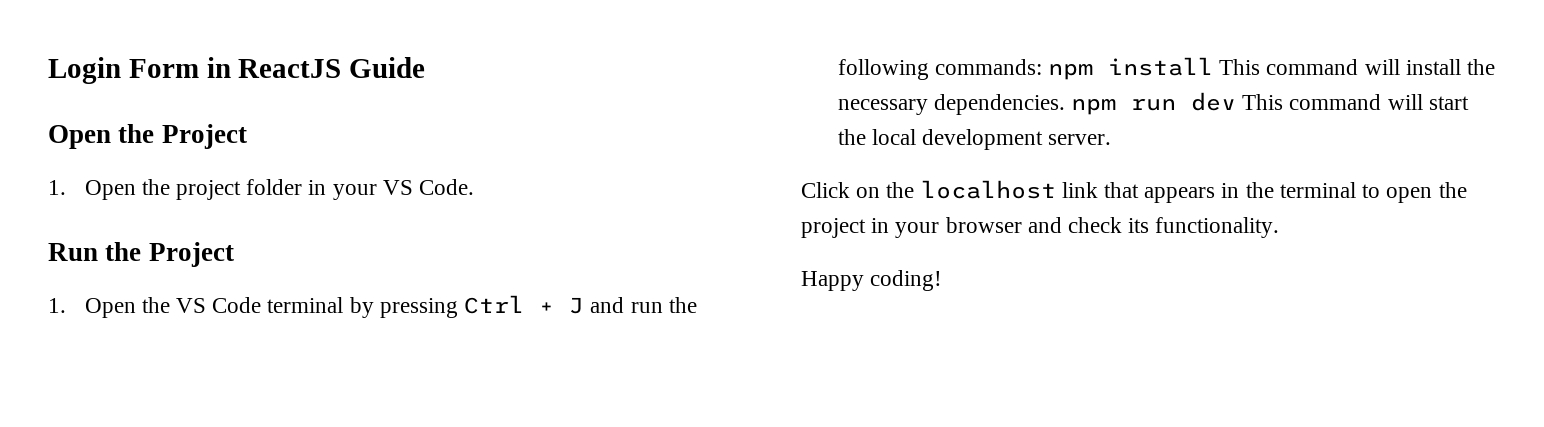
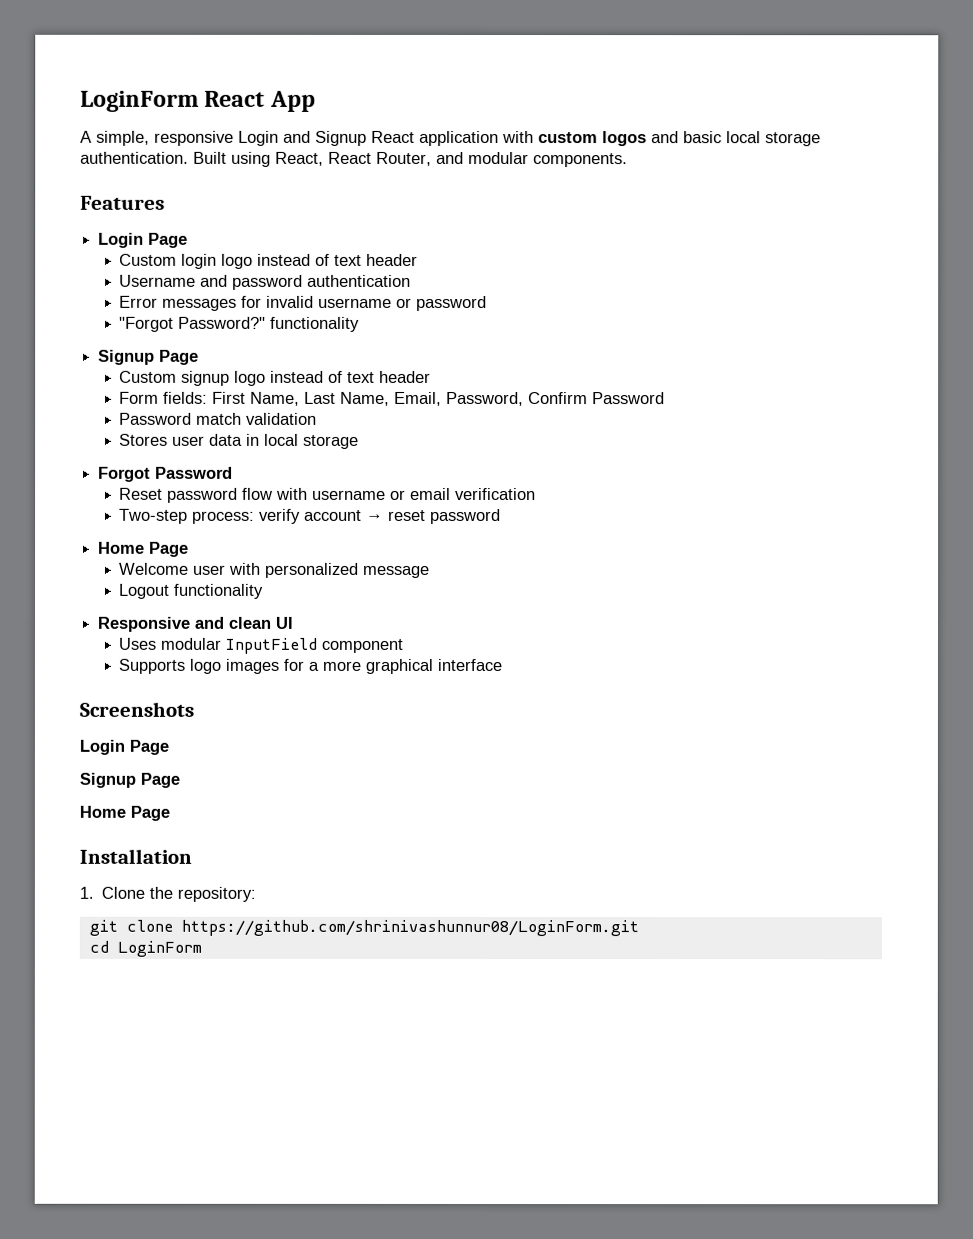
- Login Form in ReactJS Guide
- Open the Project
- 1. Open the project folder in your VS Code.
- Run the Project
- 1. Open the VS Code terminal by pressing Ctrl + J and run the following commands: npm install This command will install the necessary dependencies. npm run dev This command will start the local development server.
- Click on the localhost link that appears in the terminal to open the project in your browser and check its functionality.
- Happy coding!
+ LoginForm React App
+ A simple, responsive Login and Signup React application with custom logos and basic local storage authentication. Built using React, React Router, and modular components.
+ Features
+ Login Page
+ Custom login logo instead of text header
+ Username and password authentication
+ Error messages for invalid username or password
+ "Forgot Password?" functionality
+ Signup Page
+ Custom signup logo instead of text header
+ Form fields: First Name, Last Name, Email, Password, Confirm Password
+ Password match validation
+ Stores user data in local storage
+ Forgot Password
+ Reset password flow with username or email verification
+ Two-step process: verify account → reset password
+ Home Page
+ Welcome user with personalized message
+ Logout functionality
+ Responsive and clean UI
+ Uses modular InputField component
+ Supports logo images for a more graphical interface
+ Screenshots
+ Login Page
+ Signup Page
+ Home Page
+ Installation
+ 1. Clone the repository:
+ git clone https://github.com/shrinivashunnur08/LoginForm.git
+ cd LoginForm

